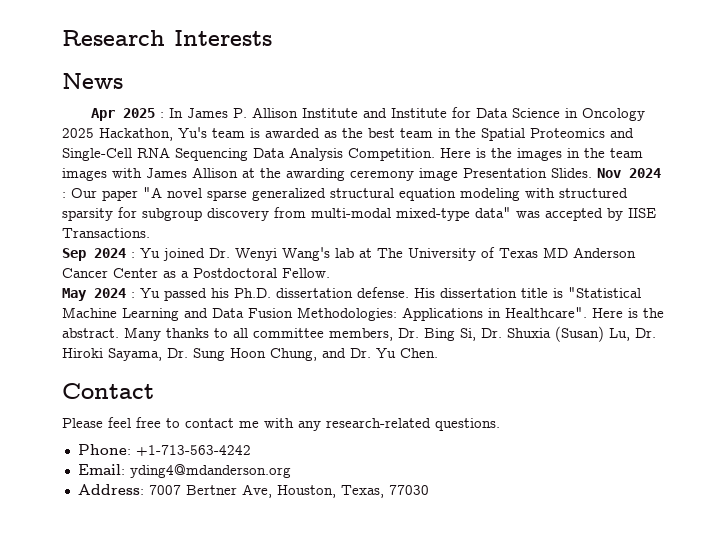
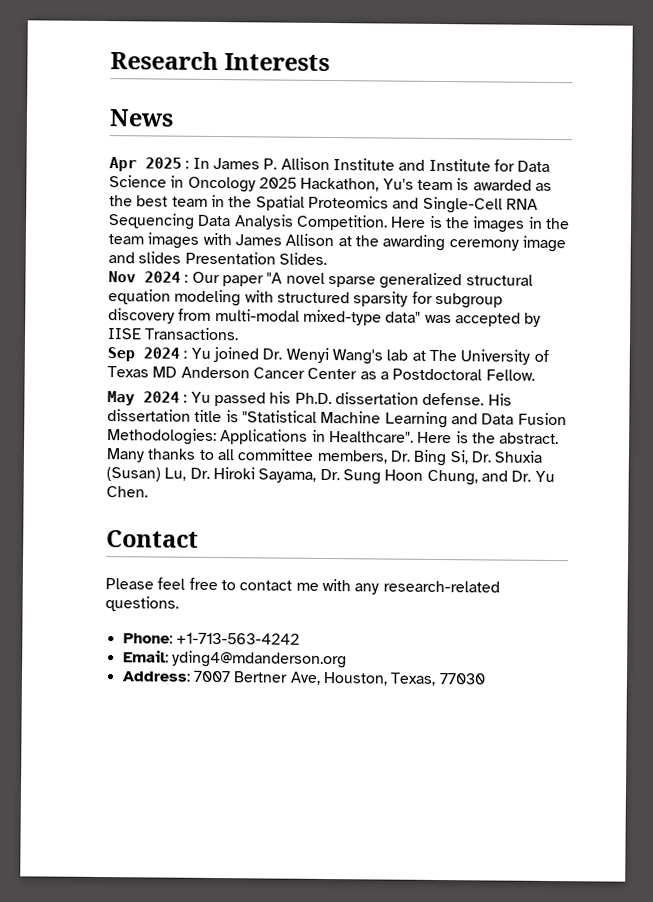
- Here is the images in the team images with James Allison at the awarding ceremony image Presentation Slides. Nov 2024 : Our paper "A novel sparse generalized structural equation modeling with structured sparsity for subgroup discovery from multi-modal mixed-type data" was accepted by IISE Transactions.
+ Here is the images in the team images with James Allison at the awarding ceremony image and slides Presentation Slides.
+ Nov 2024 : Our paper "A novel sparse generalized structural equation modeling with structured sparsity for subgroup discovery from multi-modal mixed-type data" was accepted by IISE Transactions.

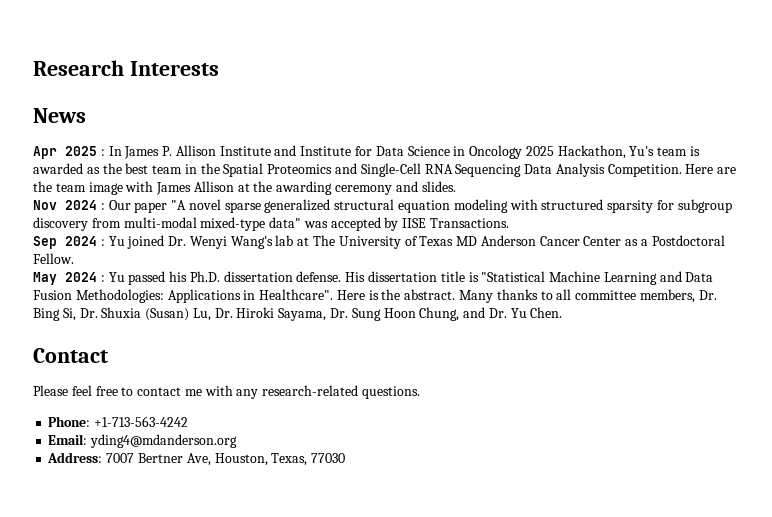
- Here is the images in the team images with James Allison at the awarding ceremony image and slides Presentation Slides.
+ Here are the team image with James Allison at the awarding ceremony and slides.

